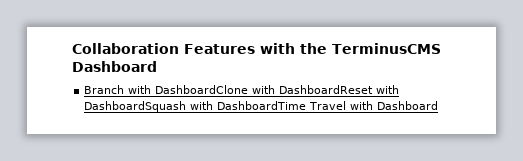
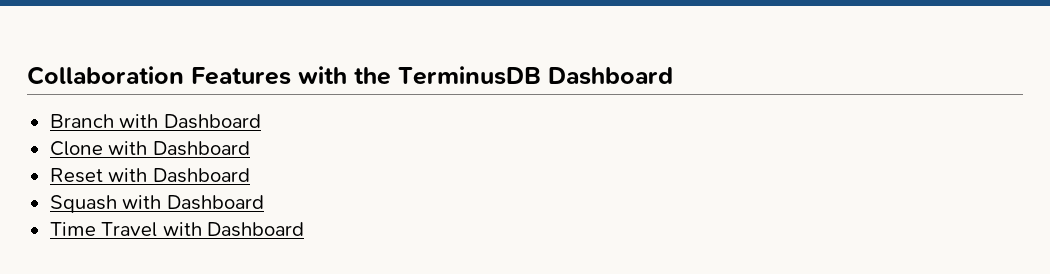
- Collaboration Features with the TerminusCMS Dashboard
+ Collaboration Features with the TerminusDB Dashboard
- Branch with DashboardClone with DashboardReset with DashboardSquash with DashboardTime Travel with Dashboard
+ Branch with Dashboard
+ Clone with Dashboard
+ Reset with Dashboard
+ Squash with Dashboard
+ Time Travel with Dashboard

